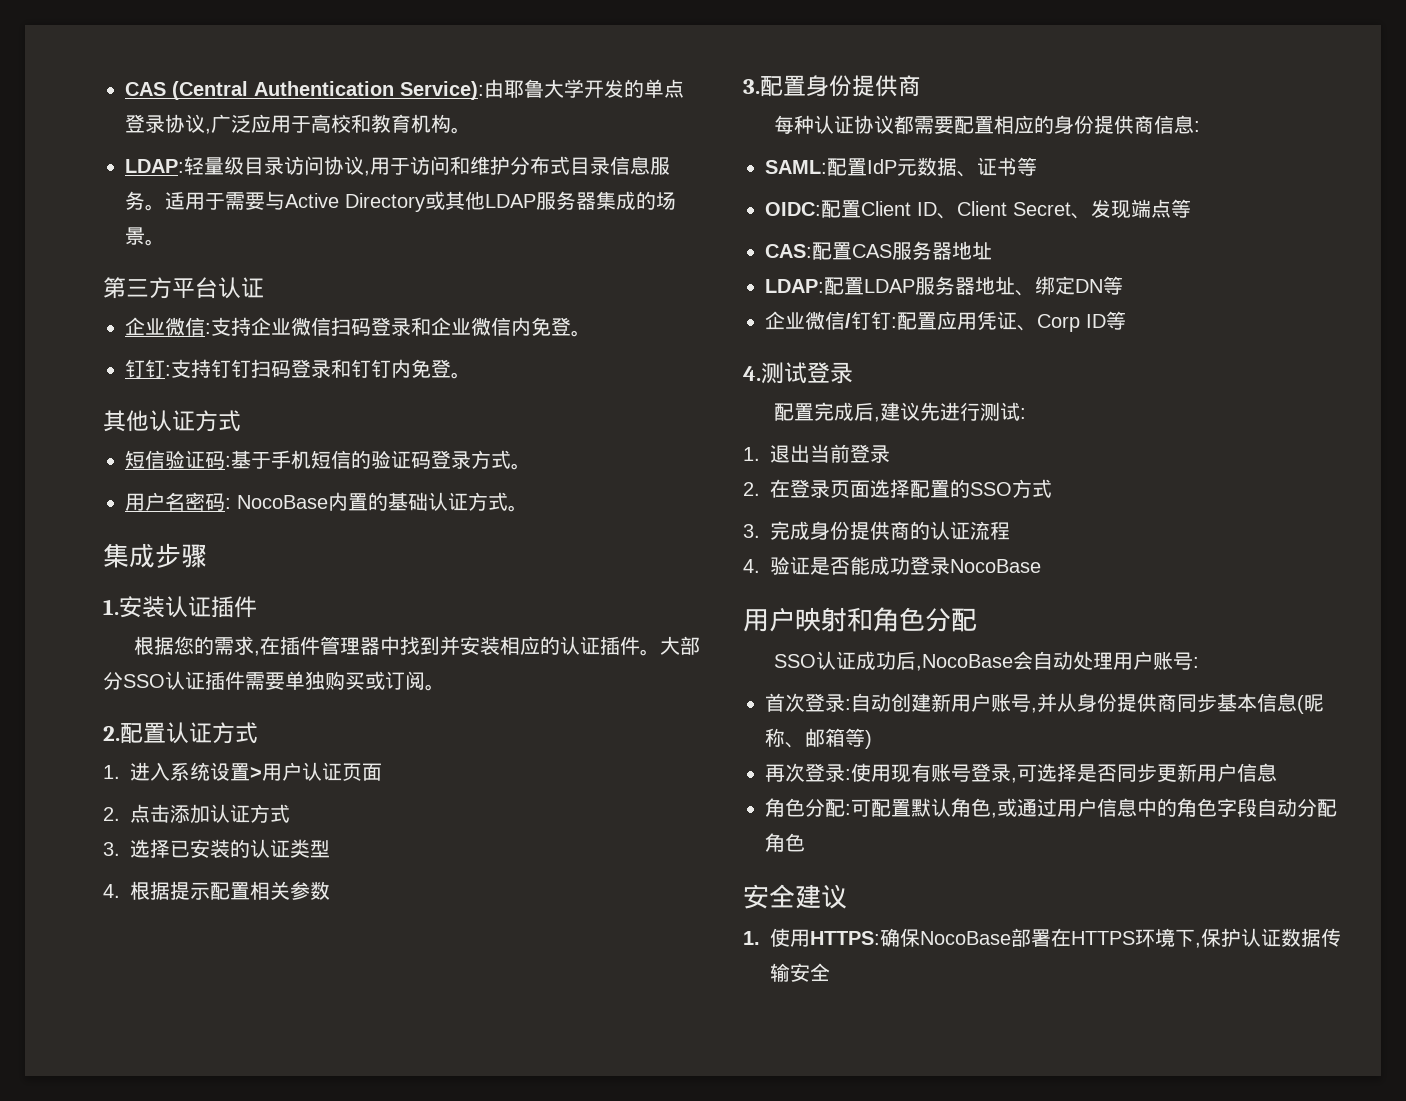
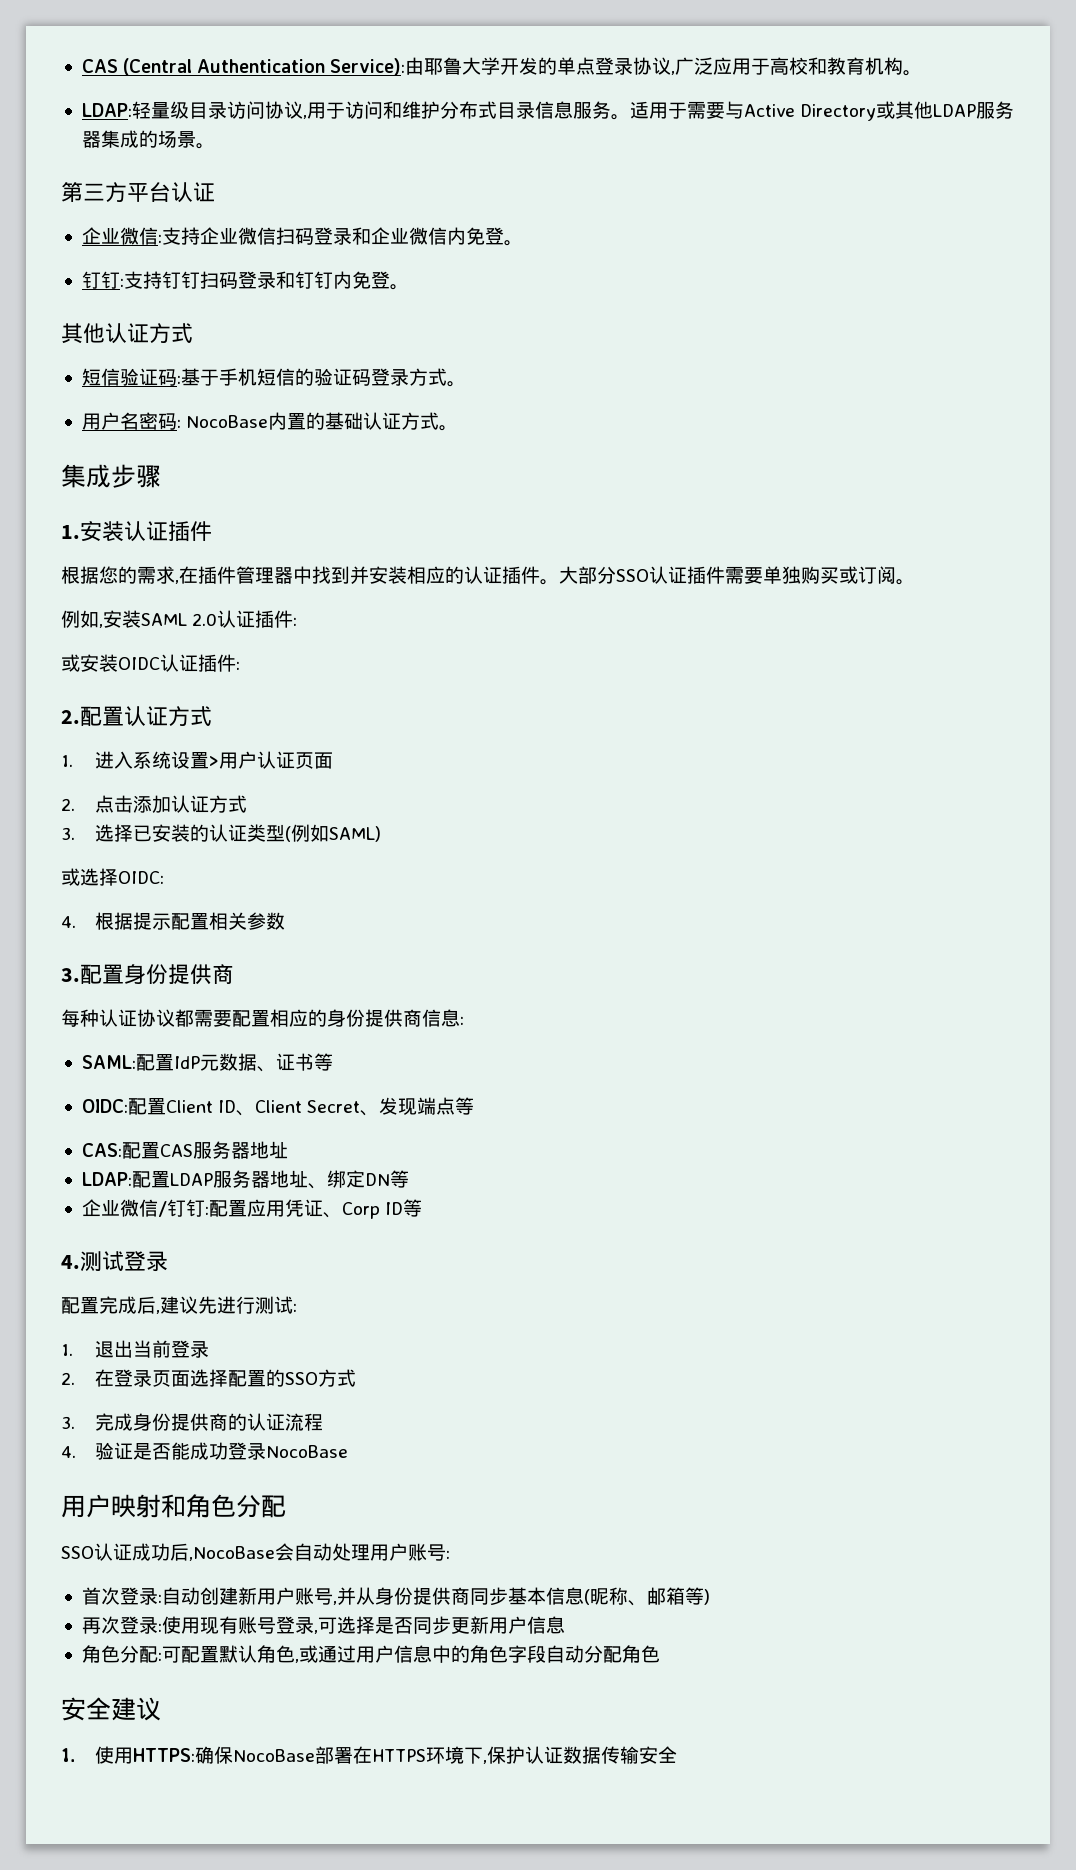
+ 例如,安装SAML 2.0认证插件:
+ 或安装OIDC认证插件:
- 3.选择已安装的认证类型
+ 3.选择已安装的认证类型(例如SAML)
+ 或选择OIDC:

